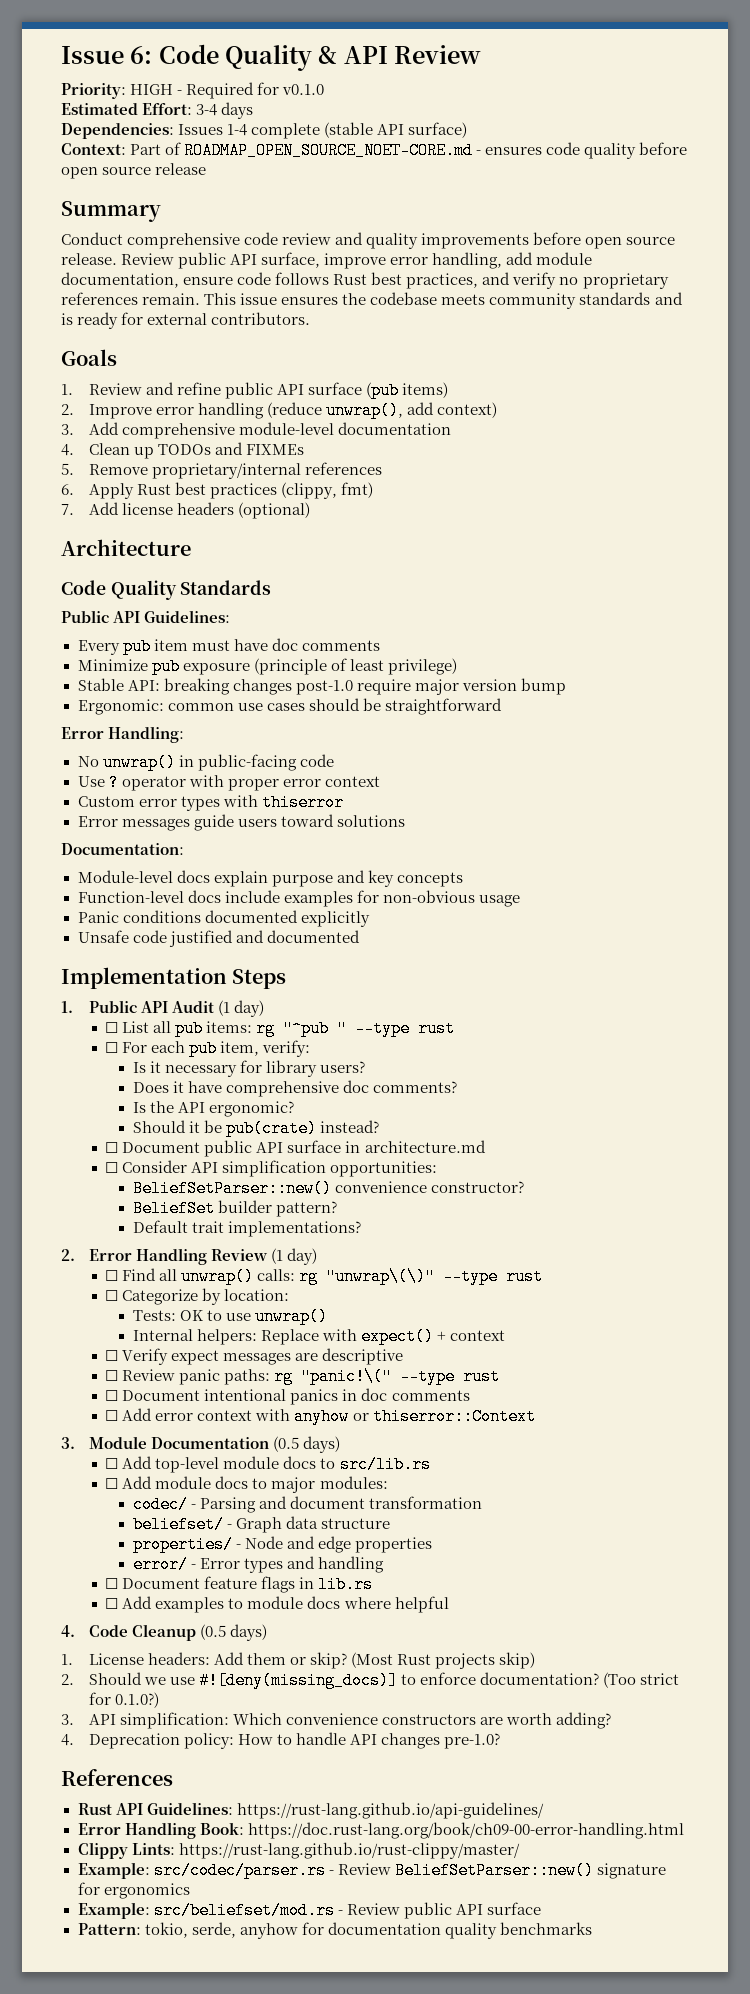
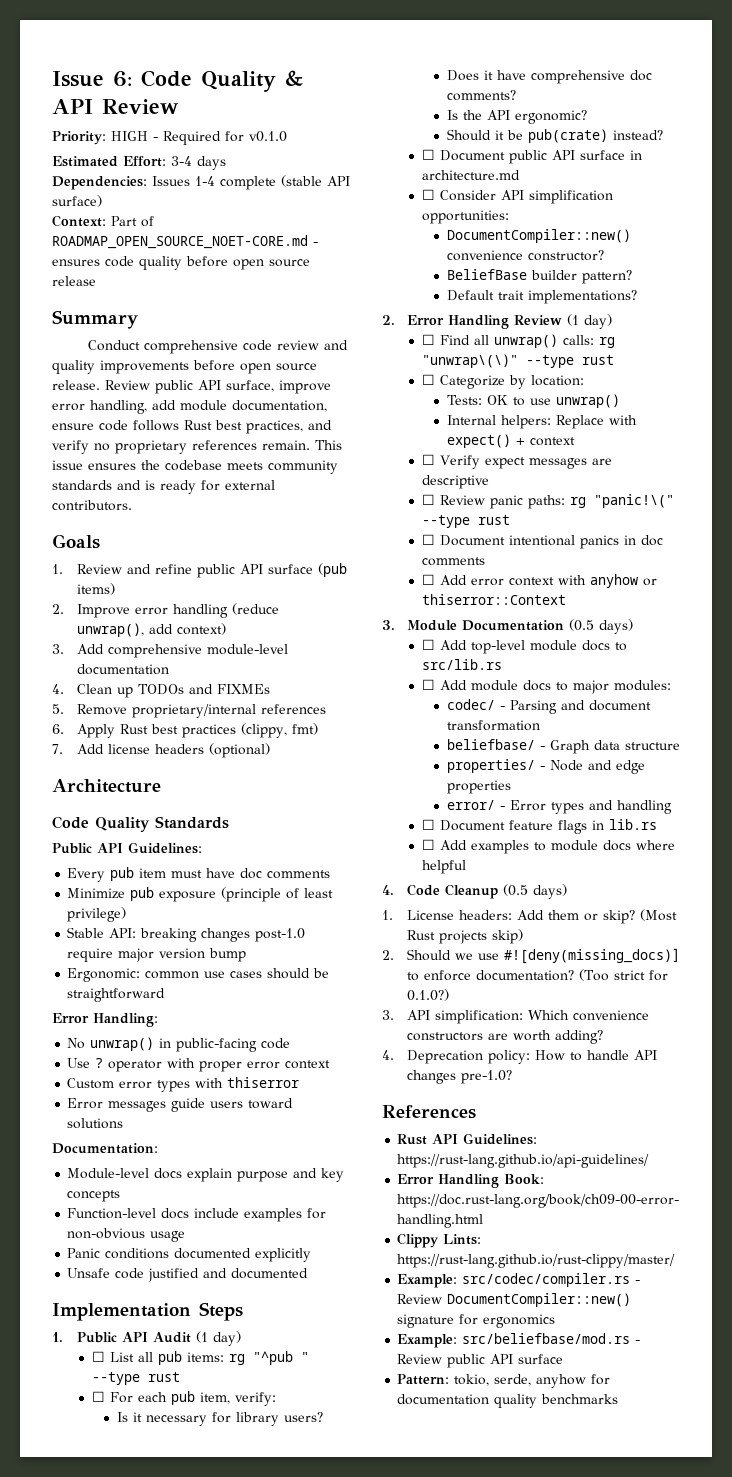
- BeliefSetParser::new() convenience constructor?
+ DocumentCompiler::new() convenience constructor?
- BeliefSet builder pattern?
+ BeliefBase builder pattern?
- beliefset/ - Graph data structure
+ beliefbase/ - Graph data structure
- Example: src/codec/parser.rs - Review BeliefSetParser::new() signature for ergonomics
+ Example: src/codec/compiler.rs - Review DocumentCompiler::new() signature for ergonomics
- Example: src/beliefset/mod.rs - Review public API surface
+ Example: src/beliefbase/mod.rs - Review public API surface

